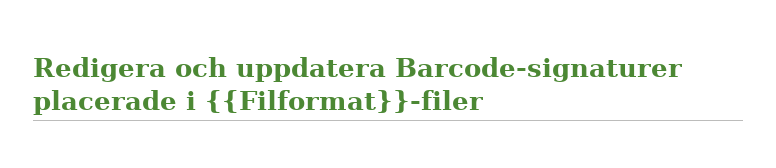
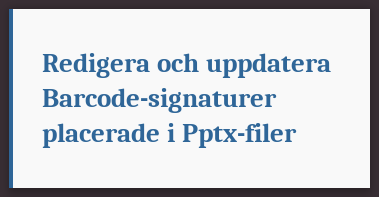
- Redigera och uppdatera Barcode-signaturer placerade i {{Filformat}}-filer
+ Redigera och uppdatera Barcode-signaturer placerade i Pptx-filer

